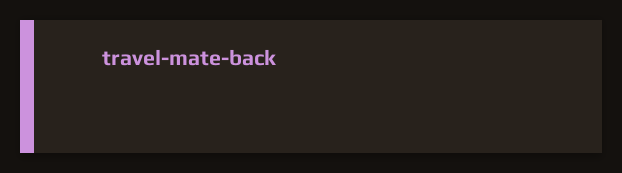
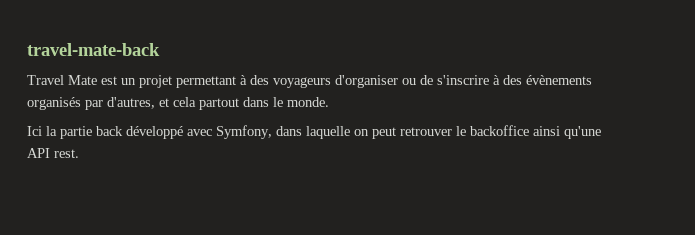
+ Travel Mate est un projet permettant à des voyageurs d'organiser ou de s'inscrire à des évènements organisés par d'autres, et cela partout dans le monde.
+ Ici la partie back développé avec Symfony, dans laquelle on peut retrouver le backoffice ainsi qu'une API rest.

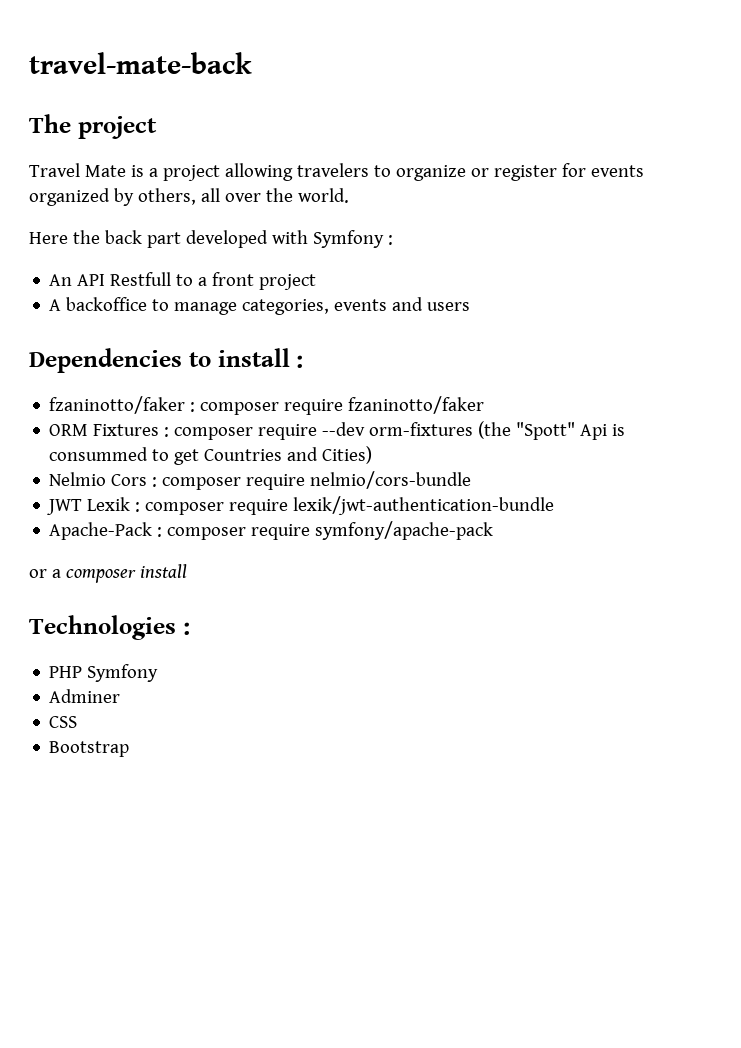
+ The project
- Travel Mate est un projet permettant à des voyageurs d'organiser ou de s'inscrire à des évènements organisés par d'autres, et cela partout dans le monde.
- Ici la partie back développé avec Symfony, dans laquelle on peut retrouver le backoffice ainsi qu'une API rest.
+ Travel Mate is a project allowing travelers to organize or register for events organized by others, all over the world.
+ Here the back part developed with Symfony :
+ An API Restfull to a front project
+ A backoffice to manage categories, events and users
+ Dependencies to install :
+ fzaninotto/faker : composer require fzaninotto/faker
+ ORM Fixtures : composer require --dev orm-fixtures (the "Spott" Api is consummed to get Countries and Cities)
+ Nelmio Cors : composer require nelmio/cors-bundle
+ JWT Lexik : composer require lexik/jwt-authentication-bundle
+ Apache-Pack : composer require symfony/apache-pack
+ or a composer install
+ Technologies :
+ PHP Symfony
+ Adminer
+ CSS
+ Bootstrap

